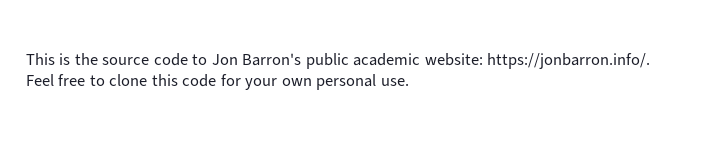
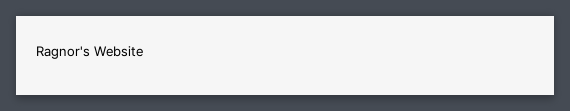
- This is the source code to Jon Barron's public academic website: https://jonbarron.info/. Feel free to clone this code for your own personal use.
+ Ragnor's Website

